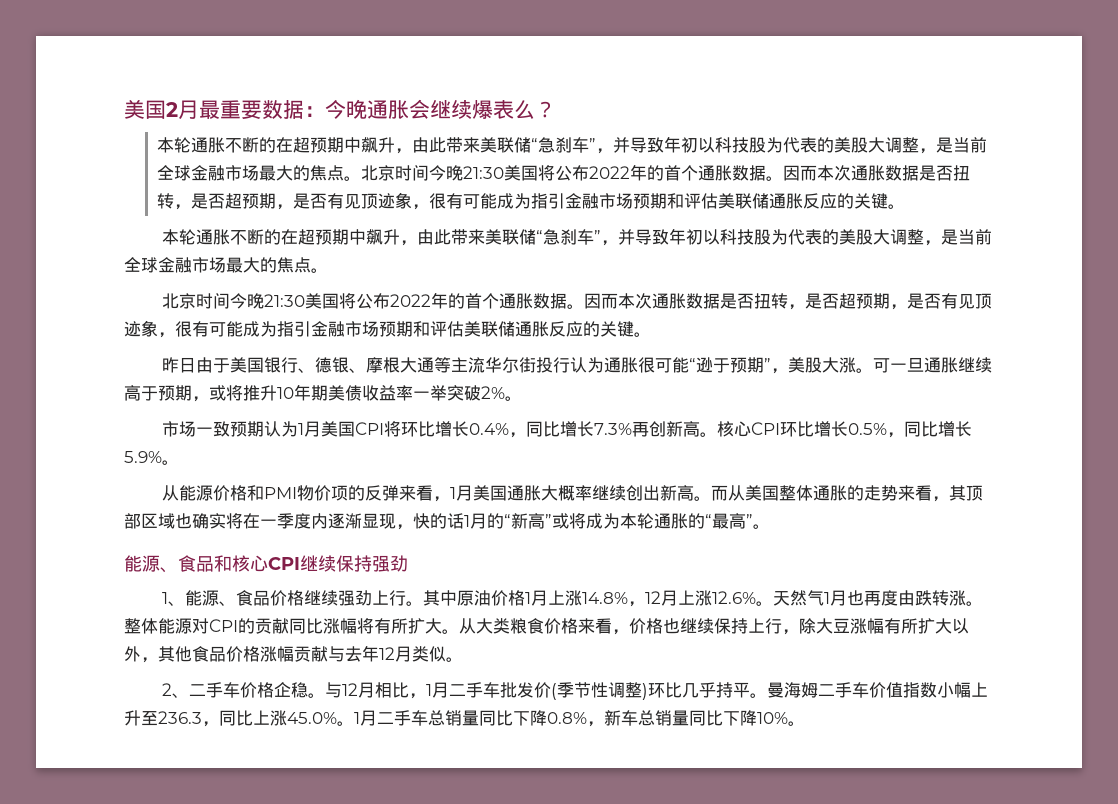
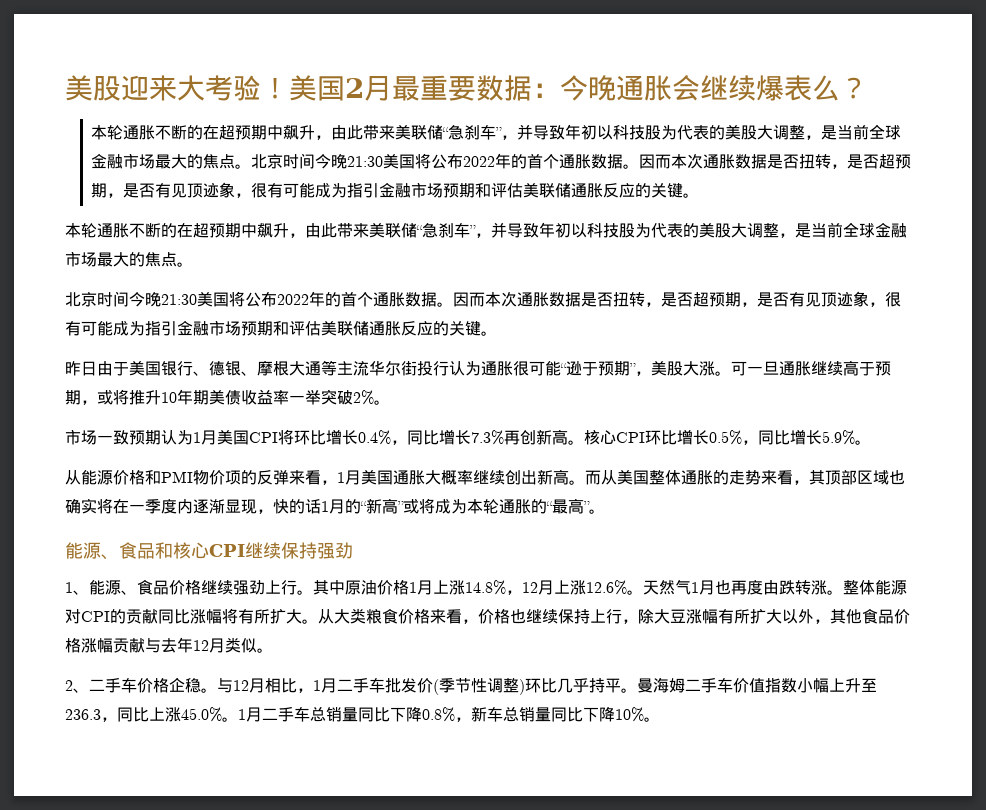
- 美国2月最重要数据：今晚通胀会继续爆表么？
+ 美股迎来大考验！美国2月最重要数据：今晚通胀会继续爆表么？

